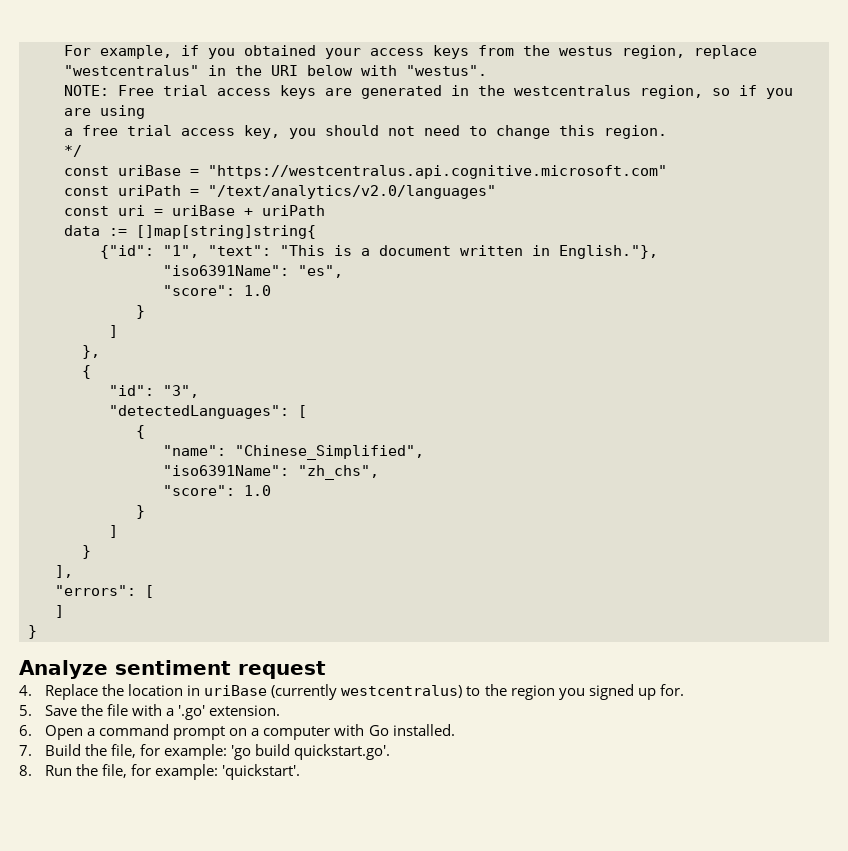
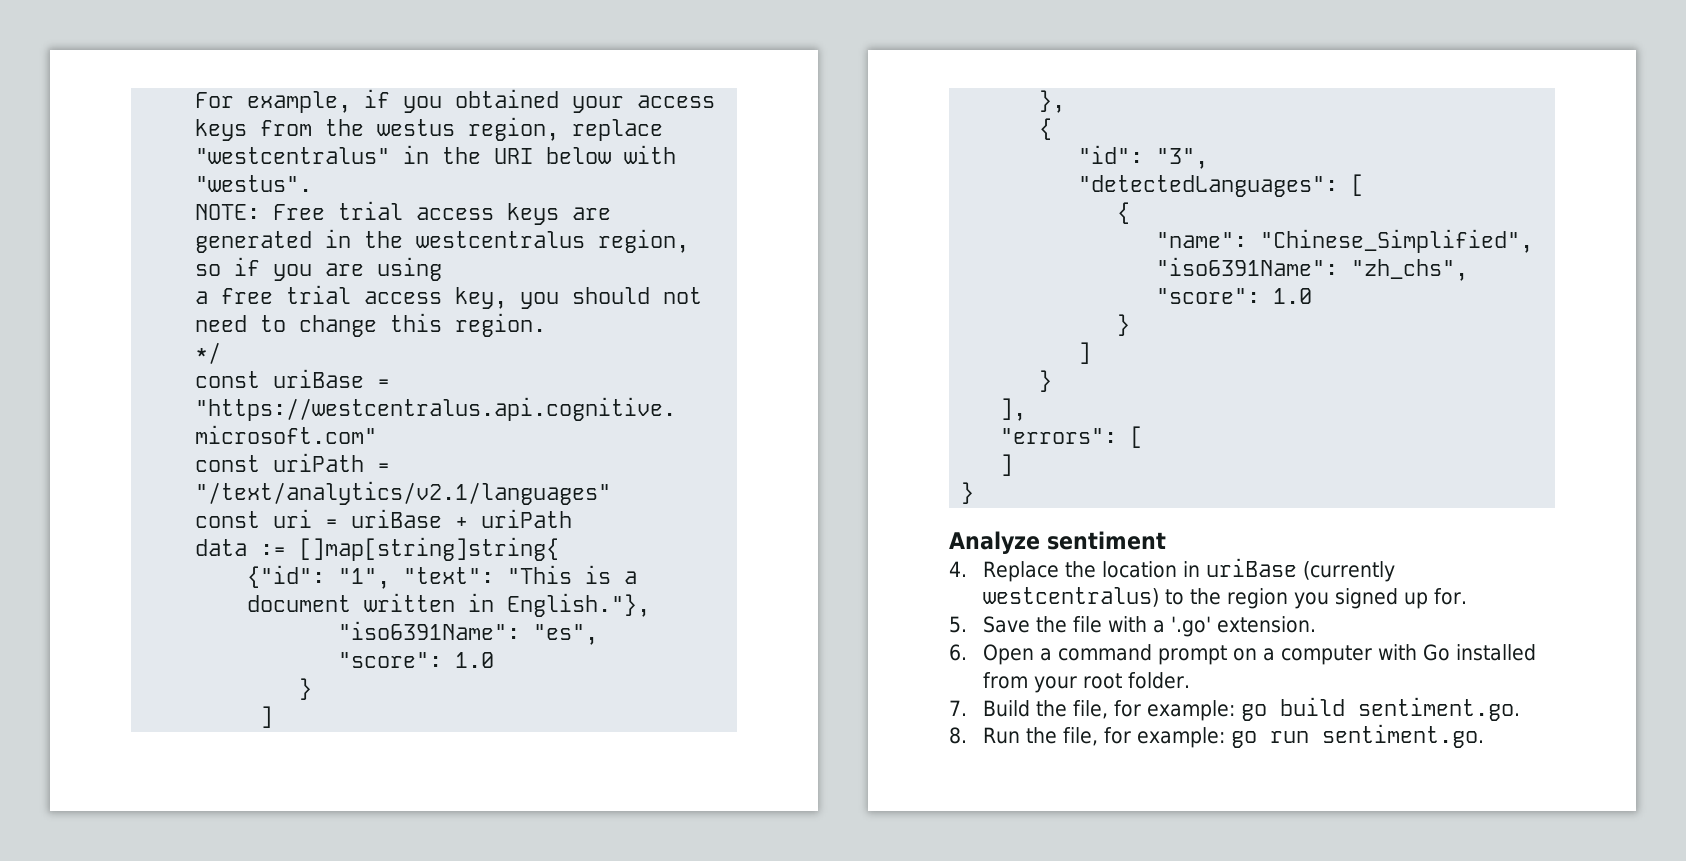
- const uriPath = "/text/analytics/v2.0/languages"
+ const uriPath = "/text/analytics/v2.1/languages"
- Analyze sentiment request
+ Analyze sentiment
- 6. Open a command prompt on a computer with Go installed.
+ 6. Open a command prompt on a computer with Go installed from your root folder.
- 7. Build the file, for example: 'go build quickstart.go'.
+ 7. Build the file, for example: go build sentiment.go.
- 8. Run the file, for example: 'quickstart'.
+ 8. Run the file, for example: go run sentiment.go.

